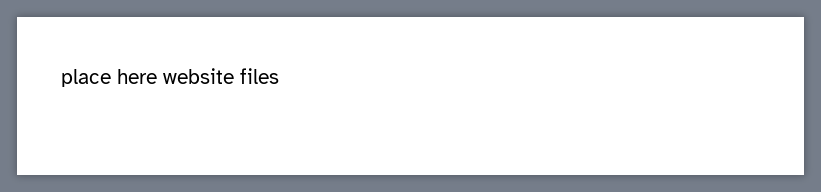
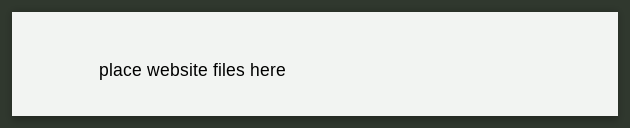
- place here website files
+ place website files here

